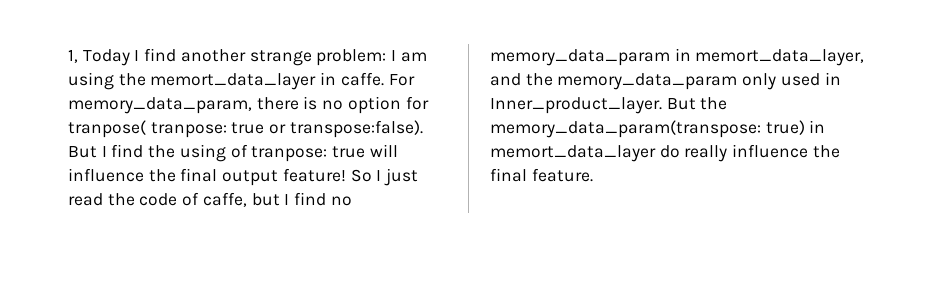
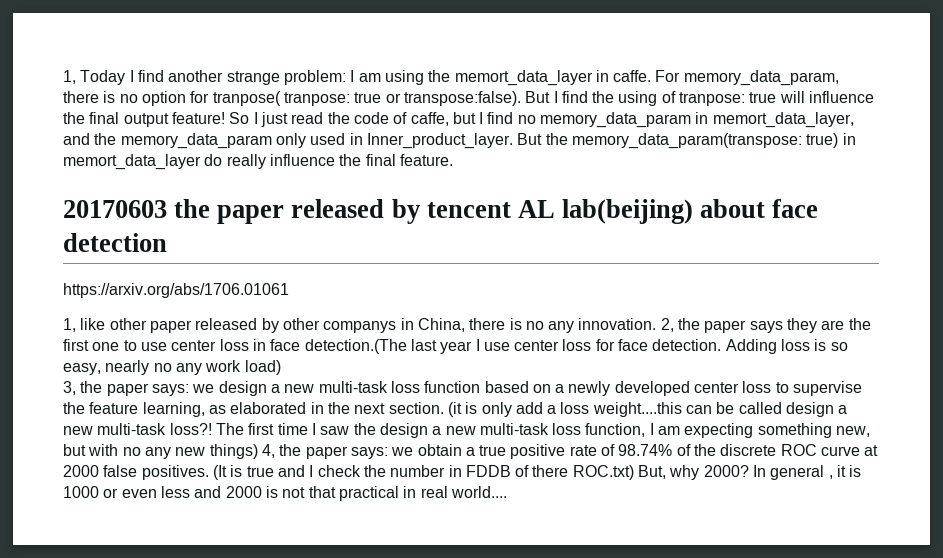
+ 20170603 the paper released by tencent AL lab(beijing) about face detection
+ https://arxiv.org/abs/1706.01061
+ 1, like other paper released by other companys in China, there is no any innovation. 2, the paper says they are the first one to use center loss in face detection.(The last year I use center loss for face detection. Adding loss is so easy, nearly no any work load)
+ 3, the paper says: we design a new multi-task loss function based on a newly developed center loss to supervise the feature learning, as elaborated in the next section. (it is only add a loss weight....this can be called design a new multi-task loss?! The first time I saw the design a new multi-task loss function, I am expecting something new, but with no any new things) 4, the paper says: we obtain a true positive rate of 98.74% of the discrete ROC curve at 2000 false positives. (It is true and I check the number in FDDB of there ROC.txt) But, why 2000? In general , it is 1000 or even less and 2000 is not that practical in real world....

